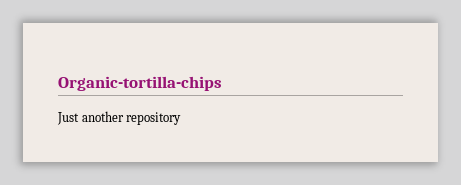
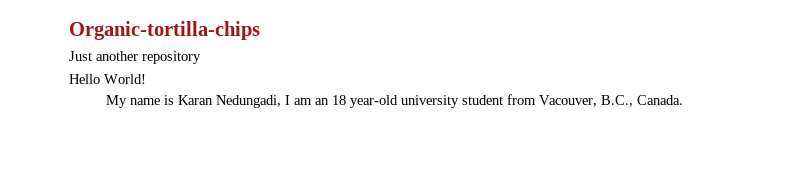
+ Hello World!
+ My name is Karan Nedungadi, I am an 18 year-old university student from Vacouver, B.C., Canada.

